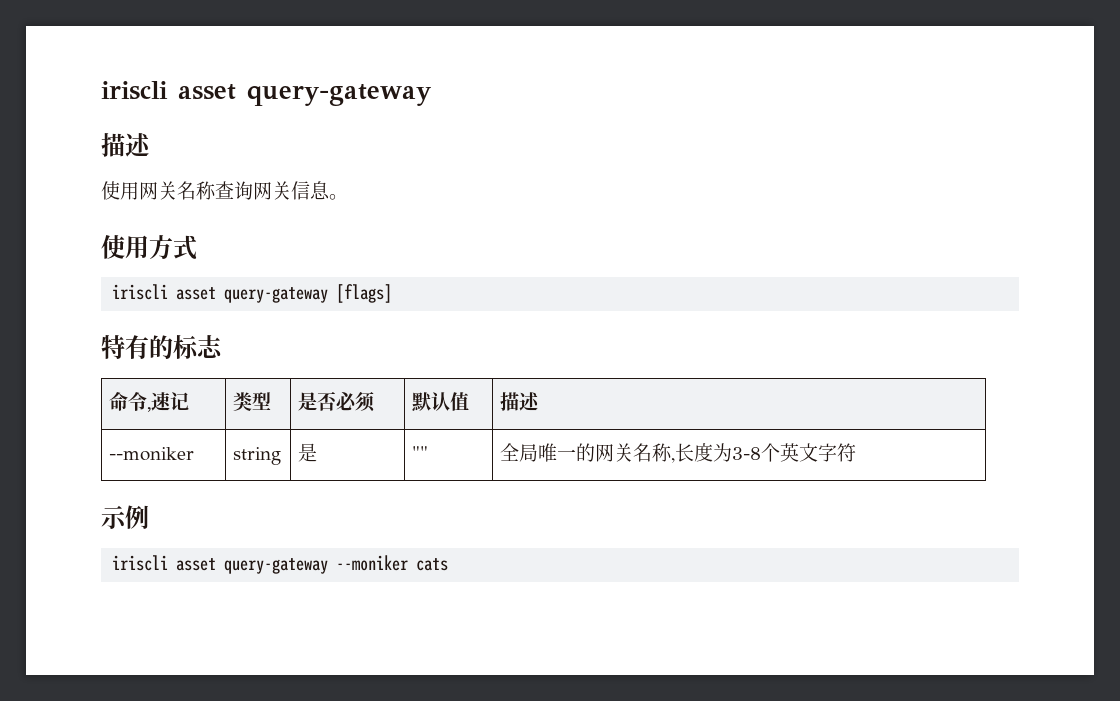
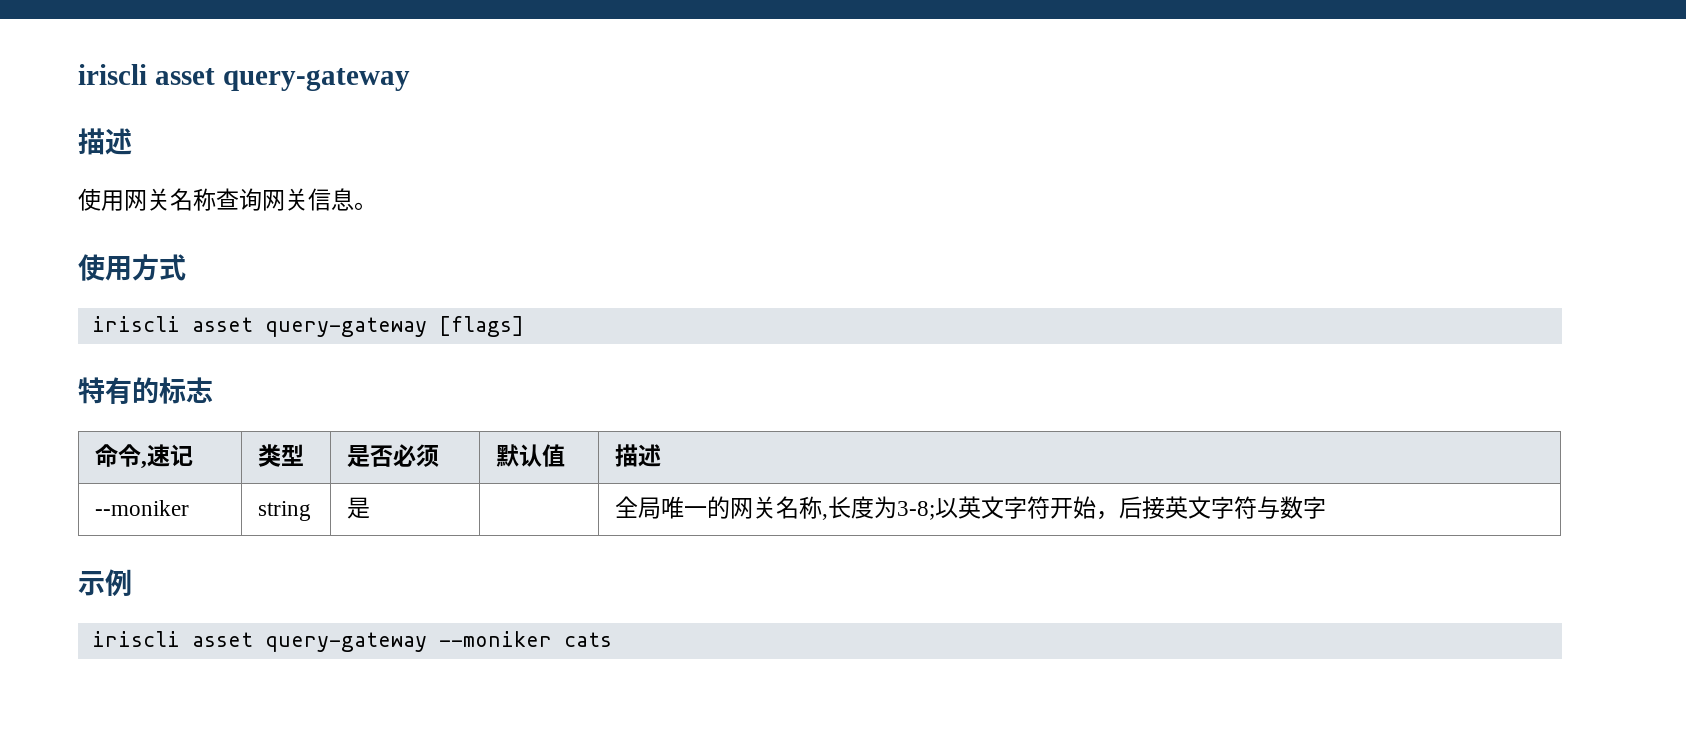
- --moniker | string | 是 | "" | 全局唯一的网关名称,长度为3-8个英文字符
+ --moniker | string | 是 | | 全局唯一的网关名称,长度为3-8;以英文字符开始，后接英文字符与数字

